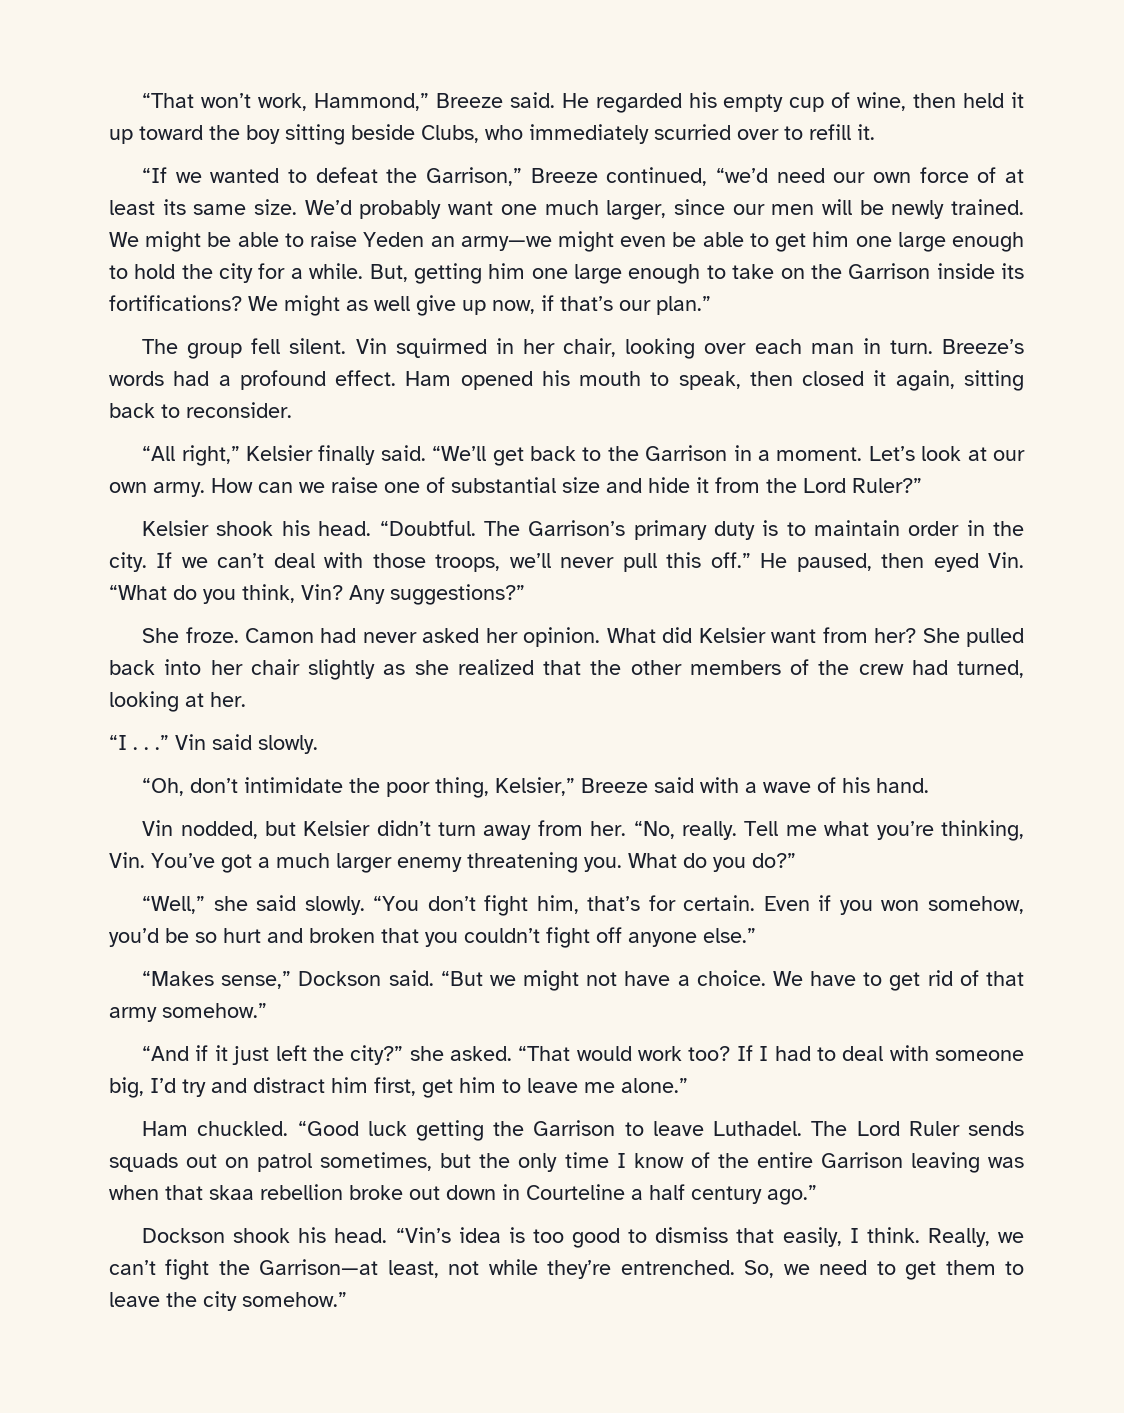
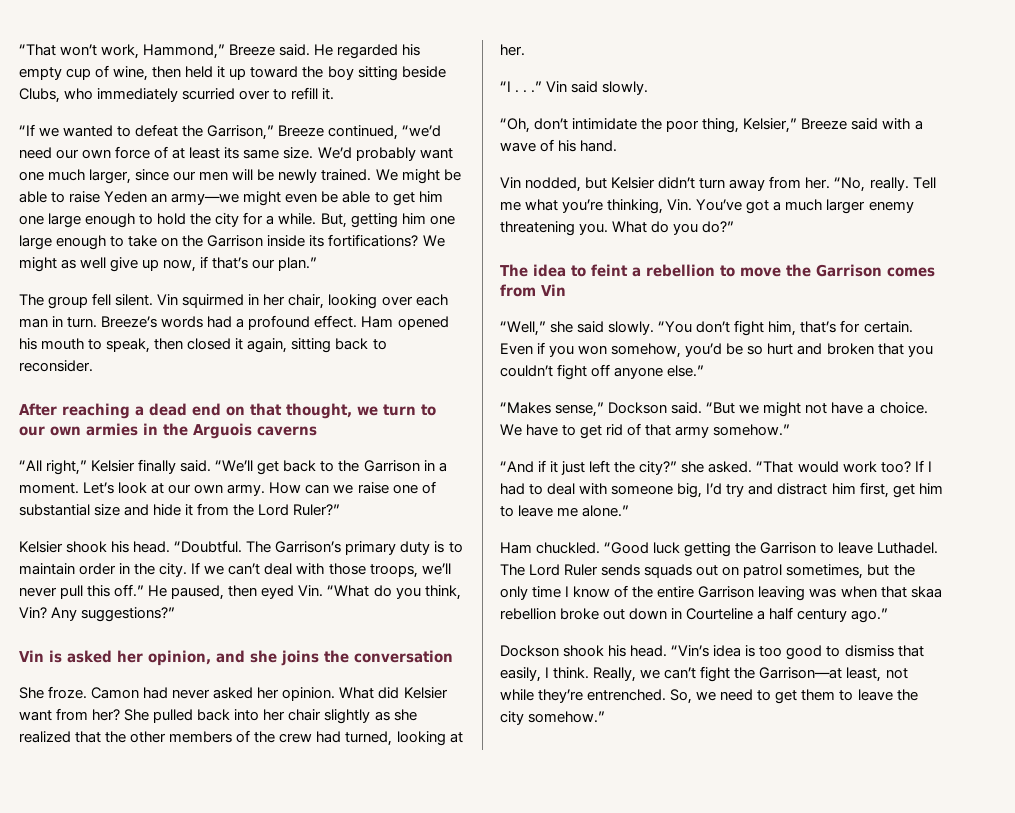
+ After reaching a dead end on that thought, we turn to our own armies in the Arguois caverns
+ Vin is asked her opinion, and she joins the conversation
+ The idea to feint a rebellion to move the Garrison comes from Vin

